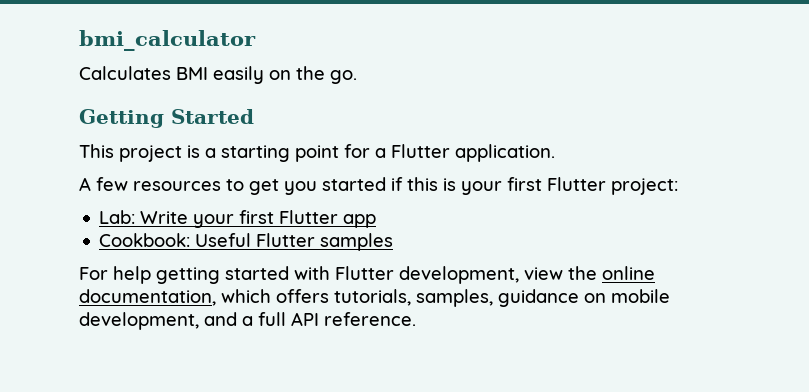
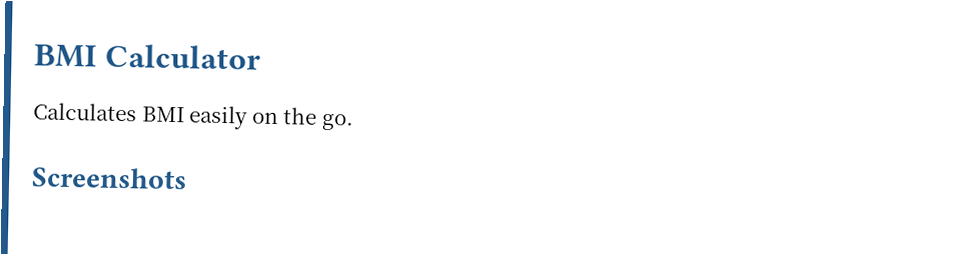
- bmi_calculator
+ BMI Calculator
- Getting Started
- This project is a starting point for a Flutter application.
- A few resources to get you started if this is your first Flutter project:
- Lab: Write your first Flutter app
- Cookbook: Useful Flutter samples
- For help getting started with Flutter development, view the online documentation, which offers tutorials, samples, guidance on mobile development, and a full API reference.
+ Screenshots

